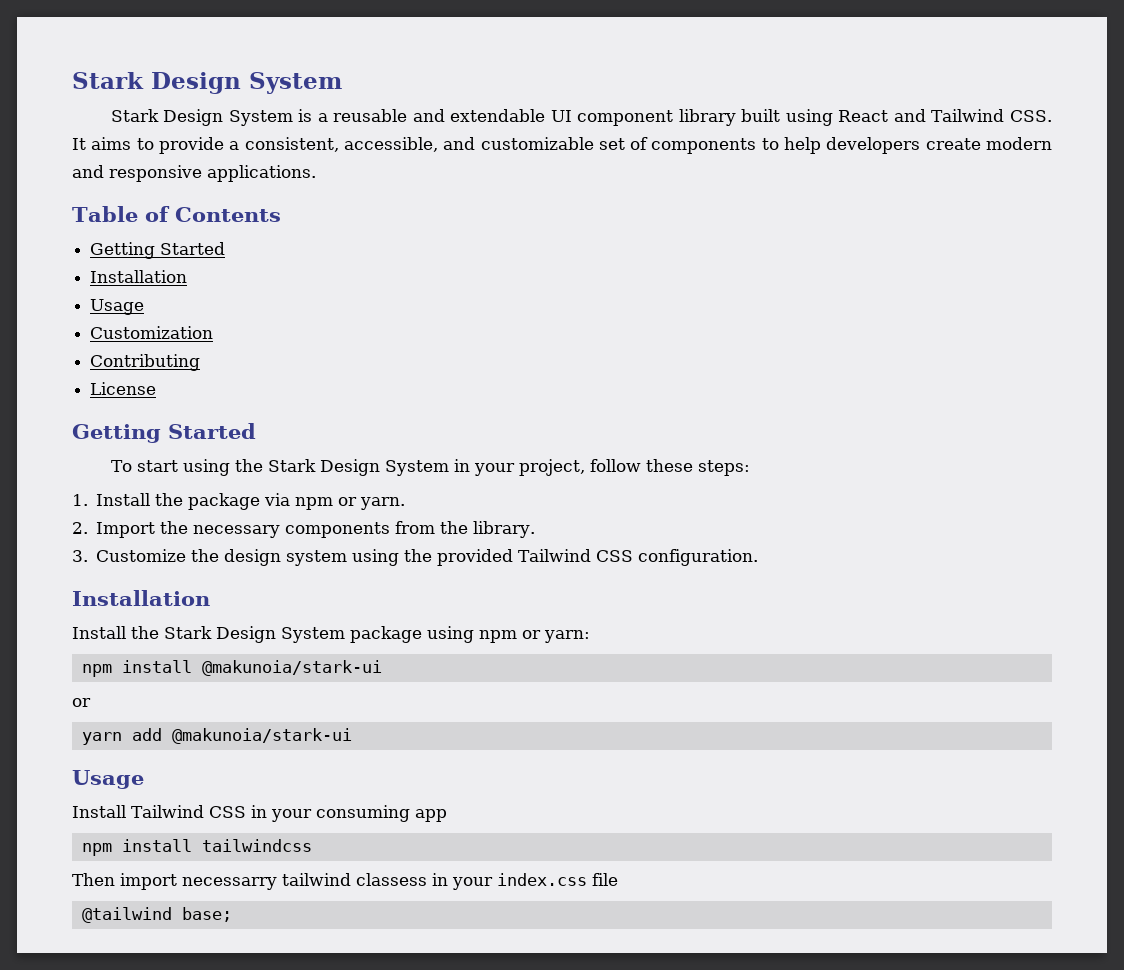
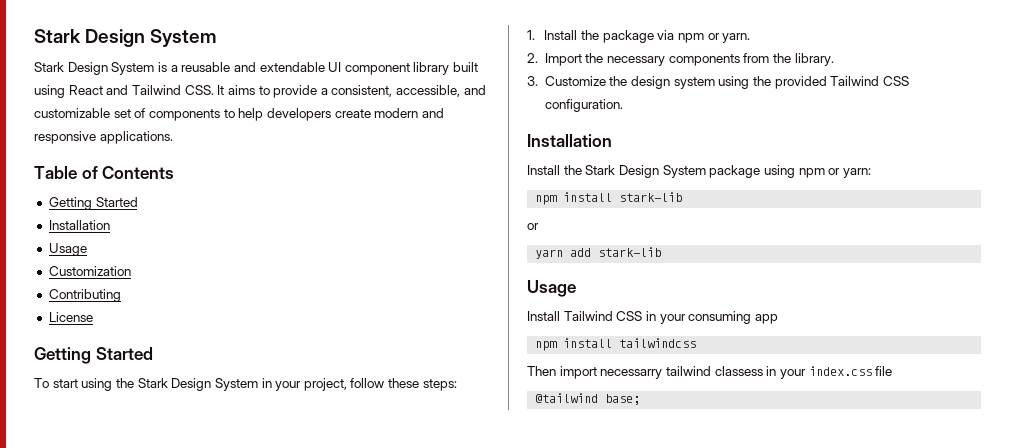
- npm install @makunoia/stark-ui
+ npm install stark-lib
- yarn add @makunoia/stark-ui
+ yarn add stark-lib

